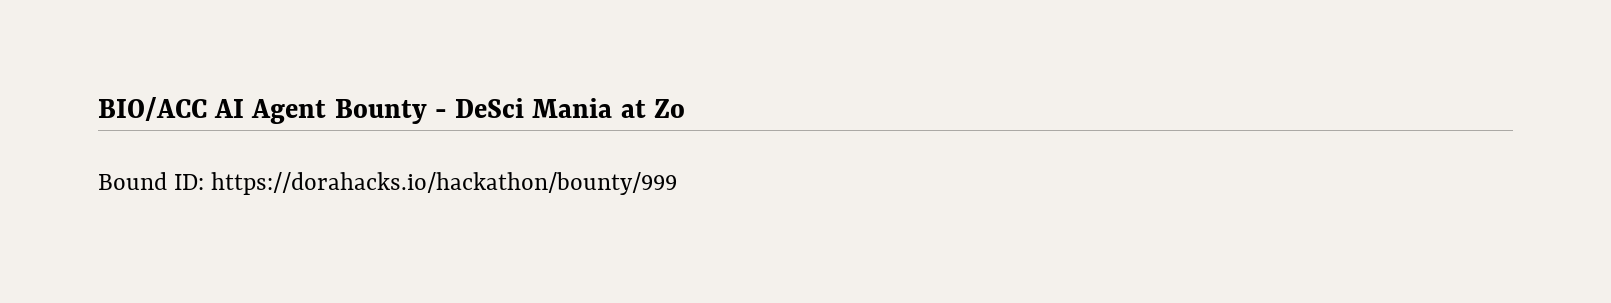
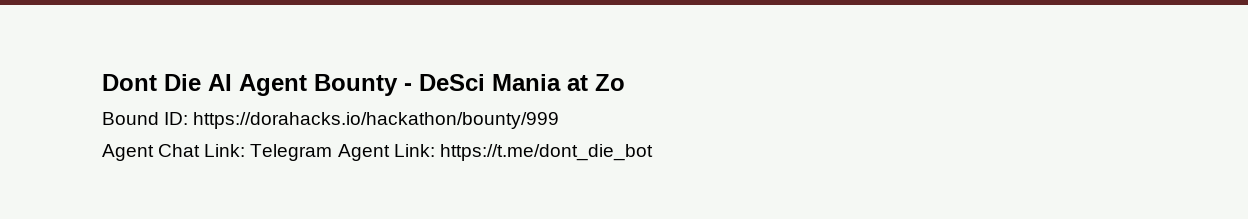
- BIO/ACC AI Agent Bounty - DeSci Mania at Zo
+ Dont Die AI Agent Bounty - DeSci Mania at Zo
+ Agent Chat Link: Telegram Agent Link: https://t.me/dont_die_bot

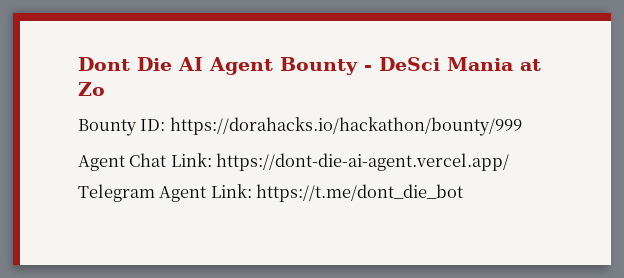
- Bound ID: https://dorahacks.io/hackathon/bounty/999
+ Bounty ID: https://dorahacks.io/hackathon/bounty/999
- Agent Chat Link: Telegram Agent Link: https://t.me/dont_die_bot
+ Agent Chat Link: https://dont-die-ai-agent.vercel.app/
+ Telegram Agent Link: https://t.me/dont_die_bot

